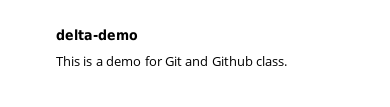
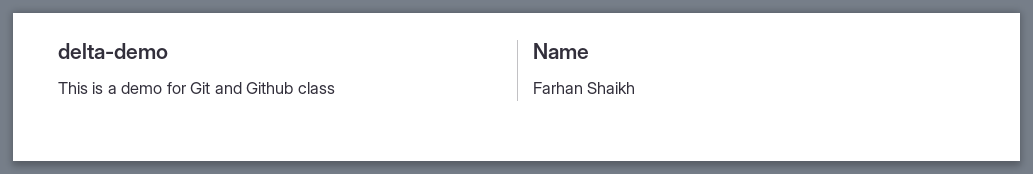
- This is a demo for Git and Github class.
+ This is a demo for Git and Github class
+ Name
+ Farhan Shaikh

